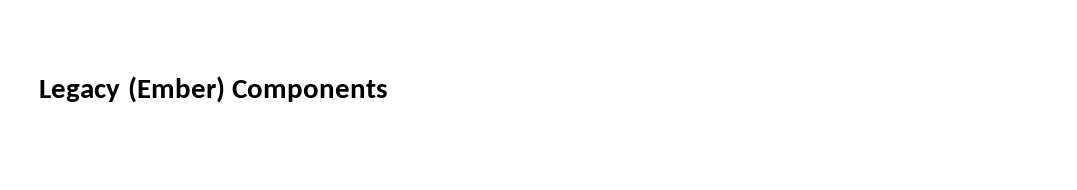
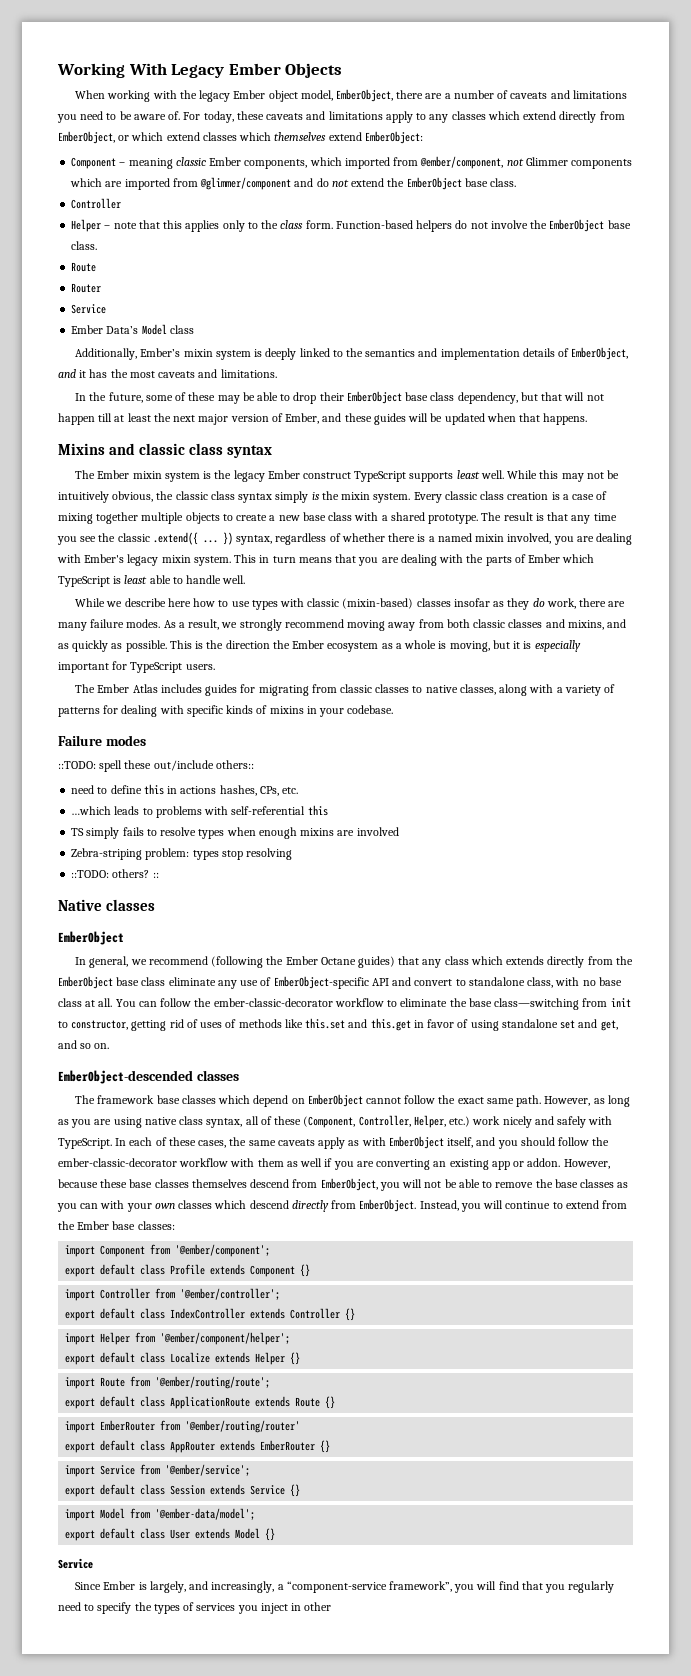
- Legacy (Ember) Components
+ Working With Legacy Ember Objects
+ When working with the legacy Ember object model, EmberObject, there are a number of caveats and limitations you need to be aware of. For today, these caveats and limitations apply to any classes which extend directly from EmberObject, or which extend classes which themselves extend EmberObject:
+ Component – meaning classic Ember components, which imported from @ember/component, not Glimmer components which are imported from @glimmer/component and do not extend the EmberObject base class.
+ Controller
+ Helper – note that this applies only to the class form. Function-based helpers do not involve the EmberObject base class.
+ Route
+ Router
+ Service
+ Ember Data’s Model class
+ Additionally, Ember’s mixin system is deeply linked to the semantics and implementation details of EmberObject, and it has the most caveats and limitations.
+ In the future, some of these may be able to drop their EmberObject base class dependency, but that will not happen till at least the next major version of Ember, and these guides will be updated when that happens.
+ Mixins and classic class syntax
+ The Ember mixin system is the legacy Ember construct TypeScript supports least well. While this may not be intuitively obvious, the classic class syntax simply is the mixin system. Every classic class creation is a case of mixing together multiple objects to create a new base class with a shared prototype. The result is that any time you see the classic .extend({ ... }) syntax, regardless of whether there is a named mixin involved, you are dealing with Ember's legacy mixin system. This in turn means that you are dealing with the parts of Ember which TypeScript is least able to handle well.
+ While we describe here how to use types with classic (mixin-based) classes insofar as they do work, there are many failure modes. As a result, we strongly recommend moving away from both classic classes and mixins, and as quickly as possible. This is the direction the Ember ecosystem as a whole is moving, but it is especially important for TypeScript users.
+ The Ember Atlas includes guides for migrating from classic classes to native classes, along with a variety of patterns for dealing with specific kinds of mixins in your codebase.
+ Failure modes
+ ::TODO: spell these out/include others::
+ need to define this in actions hashes, CPs, etc.
+ …which leads to problems with self-referential this
+ TS simply fails to resolve types when enough mixins are involved
+ Zebra-striping problem: types stop resolving
+ ::TODO: others? ::
+ Native classes
+ EmberObject
+ In general, we recommend (following the Ember Octane guides) that any class which extends directly from the EmberObject base class eliminate any use of EmberObject-specific API and convert to standalone class, with no base class at all. You can follow the ember-classic-decorator workflow to eliminate the base class—switching from init to constructor, getting rid of uses of methods like this.set and this.get in favor of using standalone set and get, and so on.
+ EmberObject-descended classes
+ The framework base classes which depend on EmberObject cannot follow the exact same path. However, as long as you are using native class syntax, all of these (Component, Controller, Helper, etc.) work nicely and safely with TypeScript. In each of these cases, the same caveats apply as with EmberObject itself, and you should follow the ember-classic-decorator workflow with them as well if you are converting an existing app or addon. However, because these base classes themselves descend from EmberObject, you will not be able to remove the base classes as you can with your own classes which descend directly from EmberObject. Instead, you will continue to extend from the Ember base classes:
+ import Component from '@ember/component';
+ export default class Profile extends Component {}
+ import Controller from '@ember/controller';
+ export default class IndexController extends Controller {}
+ import Helper from '@ember/component/helper';
+ export default class Localize extends Helper {}
+ import Route from '@ember/routing/route';
+ export default class ApplicationRoute extends Route {}
+ import EmberRouter from '@ember/routing/router'
+ export default class AppRouter extends EmberRouter {}
+ import Service from '@ember/service';
+ export default class Session extends Service {}
+ import Model from '@ember-data/model';
+ export default class User extends Model {}
+ Service
+ Since Ember is largely, and increasingly, a “component-service framework”, you will find that you regularly need to specify the types of services you inject in other

